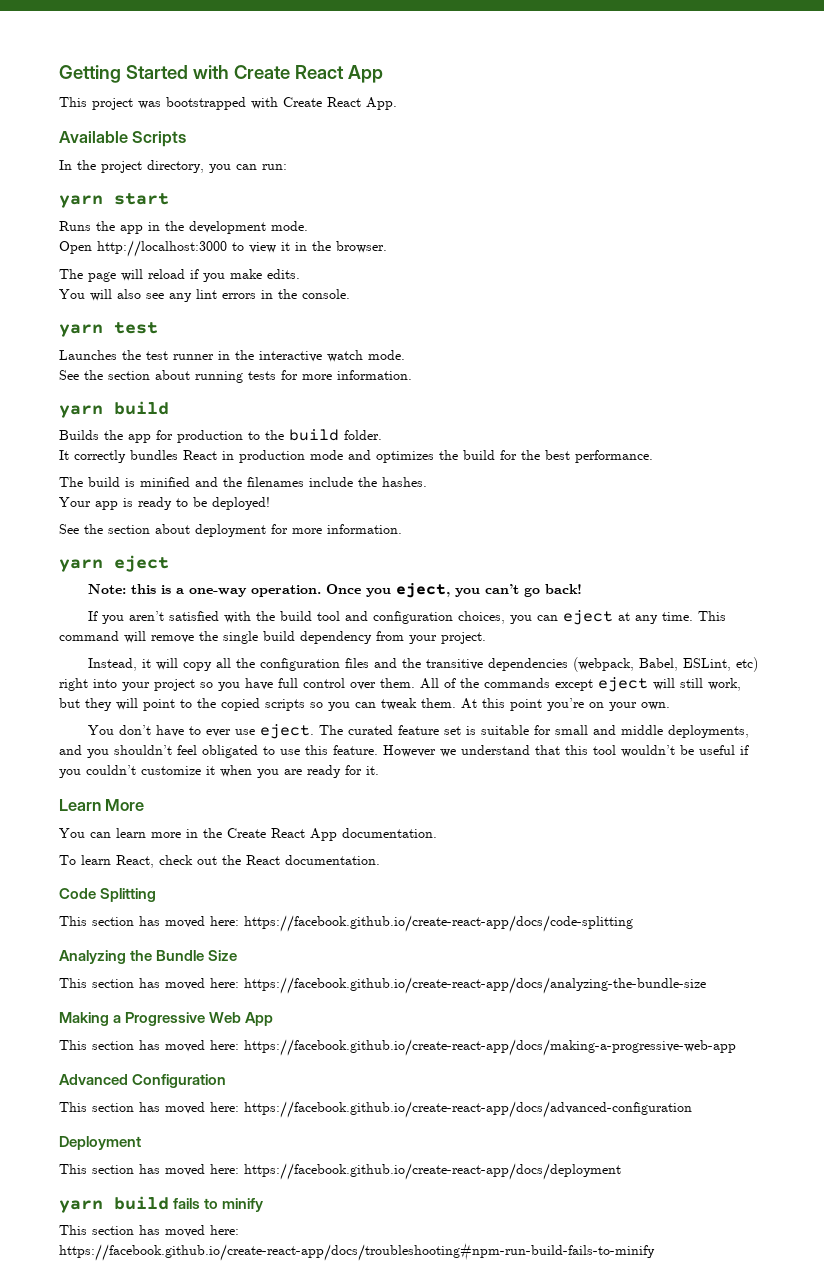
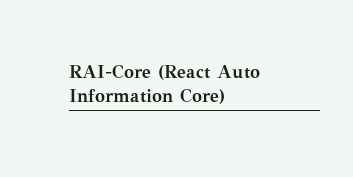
- Getting Started with Create React App
- This project was bootstrapped with Create React App.
- Available Scripts
- In the project directory, you can run:
- yarn start
- Runs the app in the development mode.
- Open http://localhost:3000 to view it in the browser.
- The page will reload if you make edits.
- You will also see any lint errors in the console.
- yarn test
- Launches the test runner in the interactive watch mode.
- See the section about running tests for more information.
- yarn build
- Builds the app for production to the build folder.
- It correctly bundles React in production mode and optimizes the build for the best performance.
- The build is minified and the filenames include the hashes.
- Your app is ready to be deployed!
- See the section about deployment for more information.
- yarn eject
- Note: this is a one-way operation. Once you eject, you can’t go back!
- If you aren’t satisfied with the build tool and configuration choices, you can eject at any time. This command will remove the single build dependency from your project.
- Instead, it will copy all the configuration files and the transitive dependencies (webpack, Babel, ESLint, etc) right into your project so you have full control over them. All of the commands except eject will still work, but they will point to the copied scripts so you can tweak them. At this point you’re on your own.
- You don’t have to ever use eject. The curated feature set is suitable for small and middle deployments, and you shouldn’t feel obligated to use this feature. However we understand that this tool wouldn’t be useful if you couldn’t customize it when you are ready for it.
- Learn More
- You can learn more in the Create React App documentation.
- To learn React, check out the React documentation.
- Code Splitting
- This section has moved here: https://facebook.github.io/create-react-app/docs/code-splitting
- Analyzing the Bundle Size
- This section has moved here: https://facebook.github.io/create-react-app/docs/analyzing-the-bundle-size
- Making a Progressive Web App
- This section has moved here: https://facebook.github.io/create-react-app/docs/making-a-progressive-web-app
- Advanced Configuration
- This section has moved here: https://facebook.github.io/create-react-app/docs/advanced-configuration
- Deployment
- This section has moved here: https://facebook.github.io/create-react-app/docs/deployment
- yarn build fails to minify
- This section has moved here: https://facebook.github.io/create-react-app/docs/troubleshooting#npm-run-build-fails-to-minify
+ RAI-Core (React Auto Information Core)

